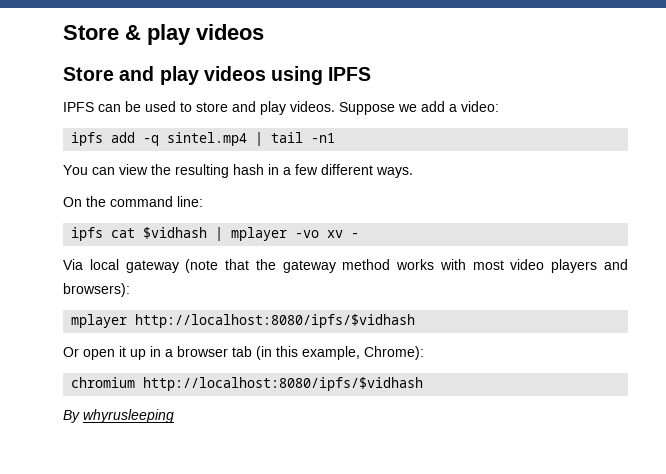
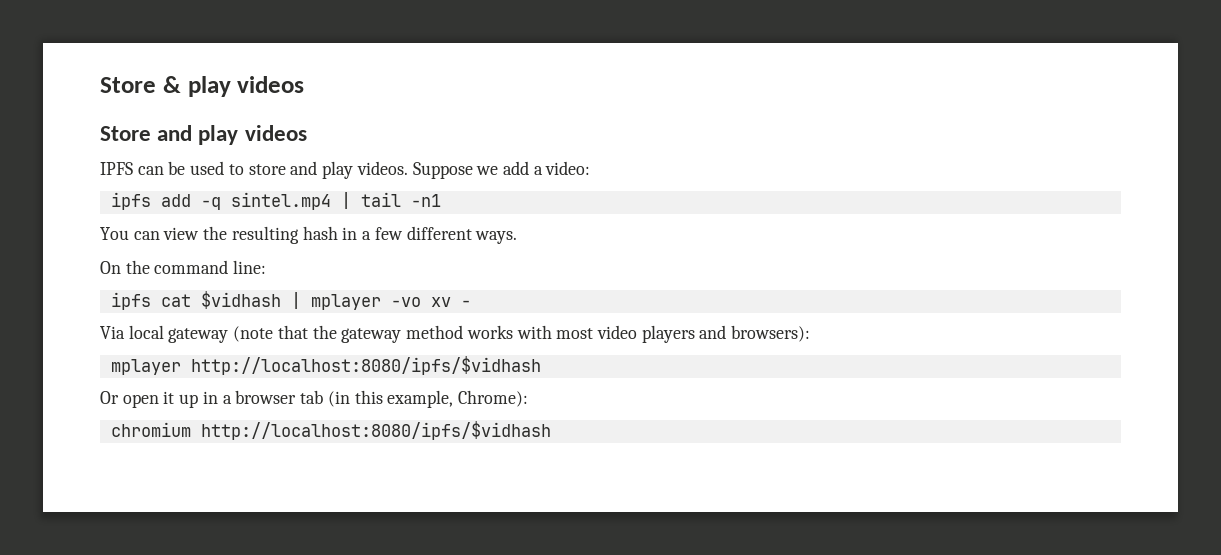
- Store and play videos using IPFS
+ Store and play videos
- By whyrusleeping

